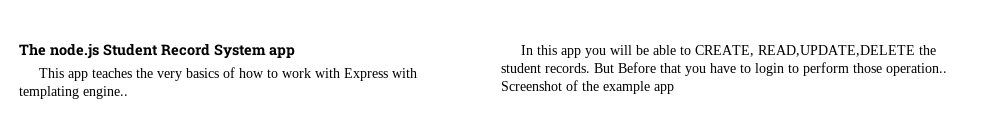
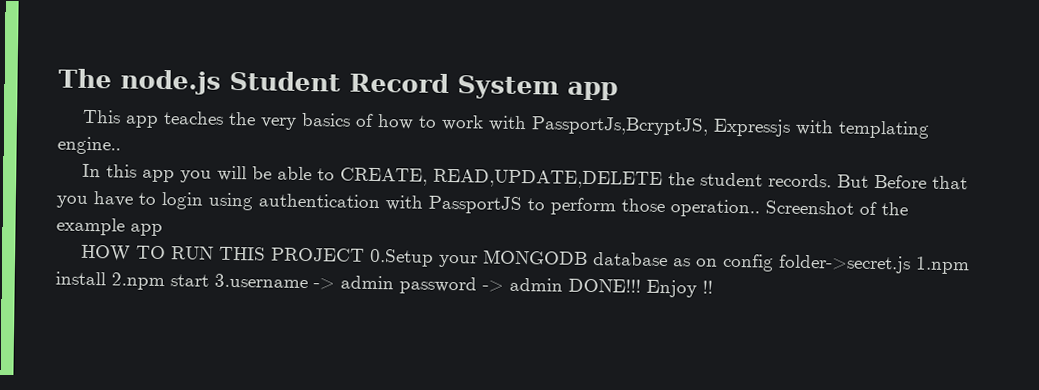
- This app teaches the very basics of how to work with Express with templating engine..
+ This app teaches the very basics of how to work with PassportJs,BcryptJS, Expressjs with templating engine..
- But Before that you have to login to perform those operation..
+ But Before that you have to login using authentication with PassportJS to perform those operation..
+ HOW TO RUN THIS PROJECT 0.Setup your MONGODB database as on config folder->secret.js 1.npm install 2.npm start 3.username -> admin password -> admin DONE!!! Enjoy !!

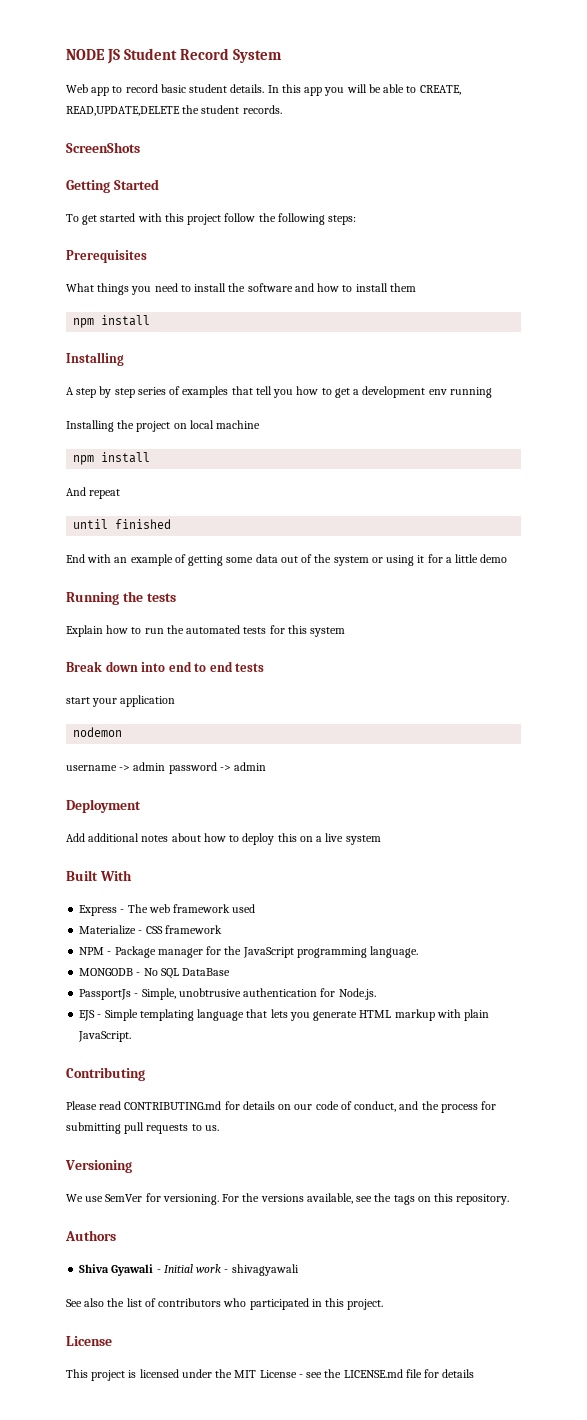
- The node.js Student Record System app
- This app teaches the very basics of how to work with PassportJs,BcryptJS, Expressjs with templating engine..
- In this app you will be able to CREATE, READ,UPDATE,DELETE the student records. But Before that you have to login using authentication with PassportJS to perform those operation.. Screenshot of the example app
- HOW TO RUN THIS PROJECT 0.Setup your MONGODB database as on config folder->secret.js 1.npm install 2.npm start 3.username -> admin password -> admin DONE!!! Enjoy !!
+ NODE JS Student Record System
+ Web app to record basic student details. In this app you will be able to CREATE, READ,UPDATE,DELETE the student records.
+ ScreenShots
+ Getting Started
+ To get started with this project follow the following steps:
+ Prerequisites
+ What things you need to install the software and how to install them
+ npm install
+ Installing
+ A step by step series of examples that tell you how to get a development env running
+ Installing the project on local machine
+ npm install
+ And repeat
+ until finished
+ End with an example of getting some data out of the system or using it for a little demo
+ Running the tests
+ Explain how to run the automated tests for this system
+ Break down into end to end tests
+ start your application
+ nodemon
+ username -> admin password -> admin
+ Deployment
+ Add additional notes about how to deploy this on a live system
+ Built With
+ Express - The web framework used
+ Materialize - CSS framework
+ NPM - Package manager for the JavaScript programming language.
+ MONGODB - No SQL DataBase
+ PassportJs - Simple, unobtrusive authentication for Node.js.
+ EJS - Simple templating language that lets you generate HTML markup with plain JavaScript.
+ Contributing
+ Please read CONTRIBUTING.md for details on our code of conduct, and the process for submitting pull requests to us.
+ Versioning
+ We use SemVer for versioning. For the versions available, see the tags on this repository.
+ Authors
+ Shiva Gyawali - Initial work - shivagyawali
+ See also the list of contributors who participated in this project.
+ License
+ This project is licensed under the MIT License - see the LICENSE.md file for details

